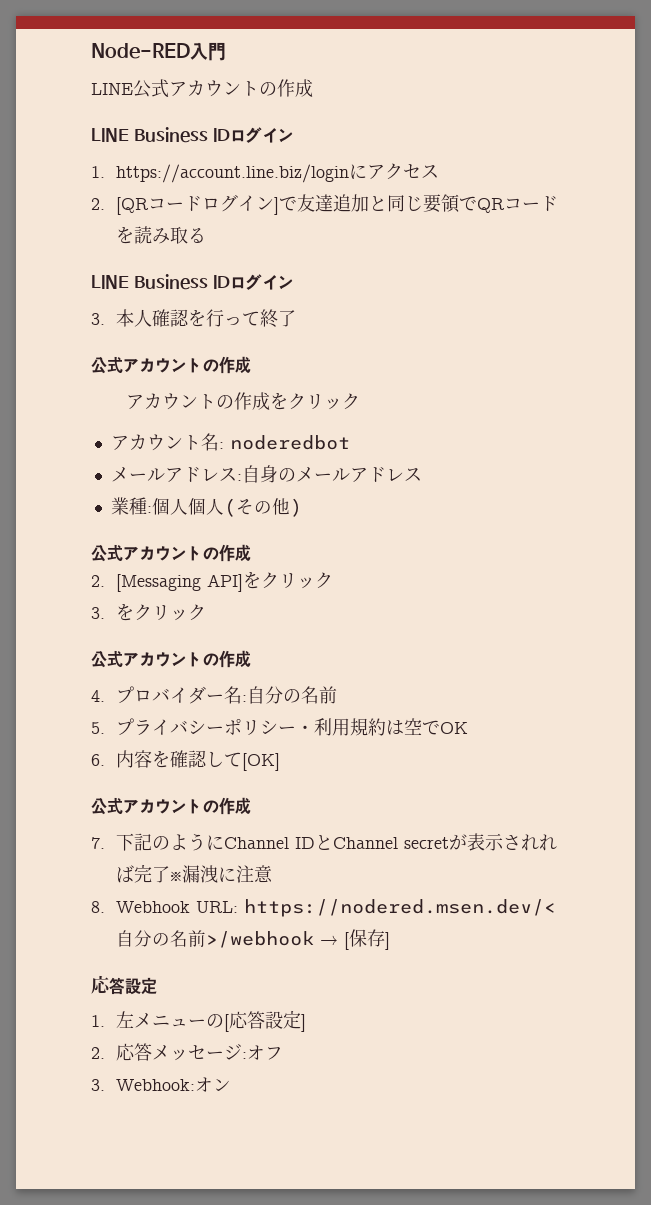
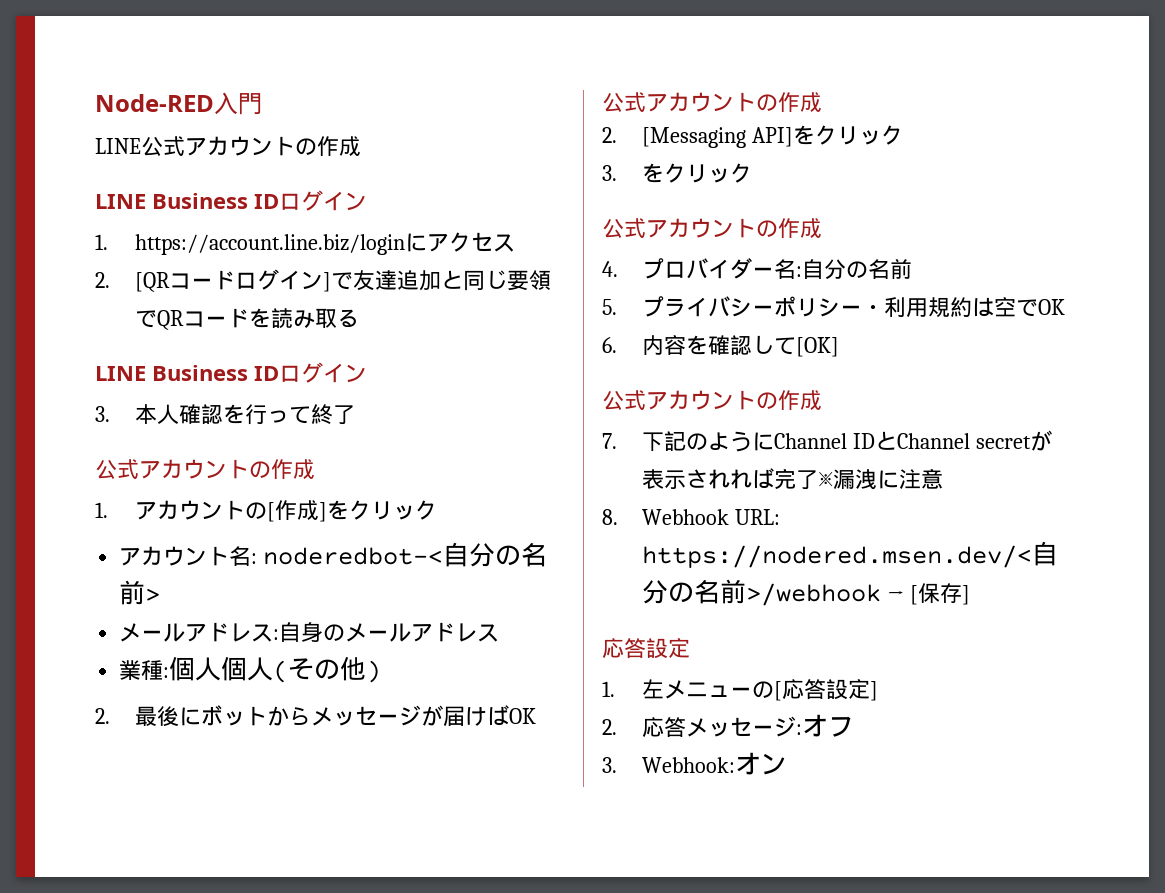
- アカウントの作成をクリック
+ 1.アカウントの[作成]をクリック
- アカウント名: noderedbot
+ アカウント名: noderedbot-<自分の名前>
+ 2.最後にボットからメッセージが届けばOK

